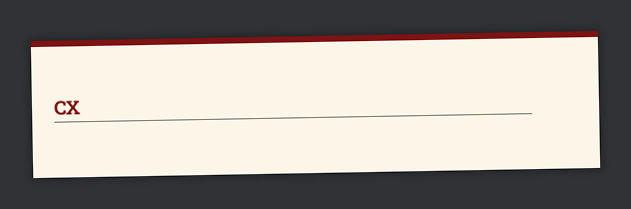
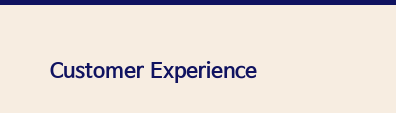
- CX
+ Customer Experience

